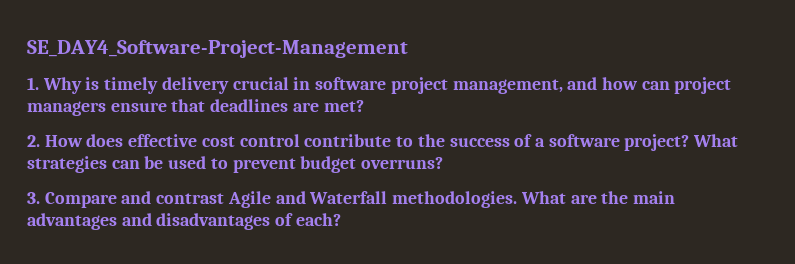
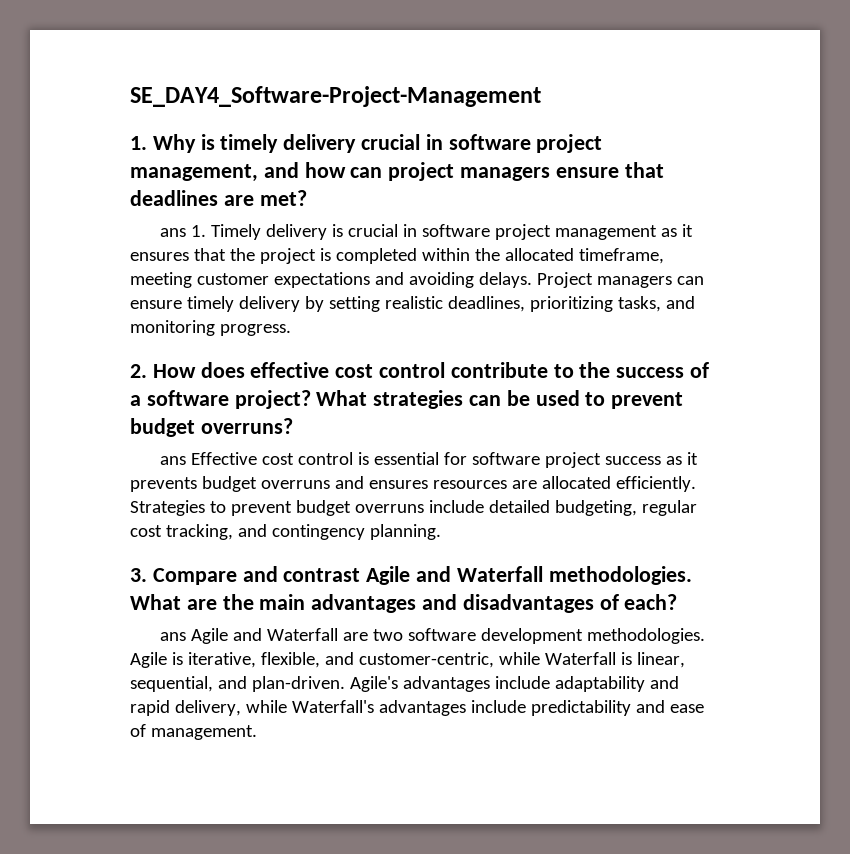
+ ans 1. Timely delivery is crucial in software project management as it ensures that the project is completed within the allocated timeframe, meeting customer expectations and avoiding delays. Project managers can ensure timely delivery by setting realistic deadlines, prioritizing tasks, and monitoring progress.
+ ans Effective cost control is essential for software project success as it prevents budget overruns and ensures resources are allocated efficiently. Strategies to prevent budget overruns include detailed budgeting, regular cost tracking, and contingency planning.
+ ans Agile and Waterfall are two software development methodologies. Agile is iterative, flexible, and customer-centric, while Waterfall is linear, sequential, and plan-driven. Agile's advantages include adaptability and rapid delivery, while Waterfall's advantages include predictability and ease of management.

